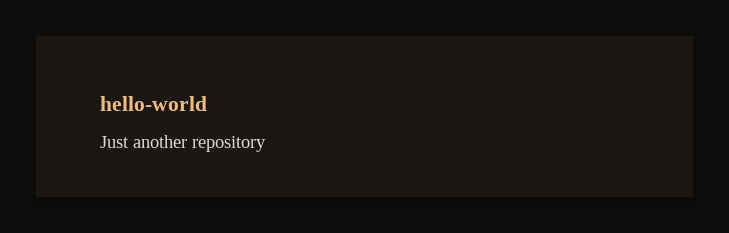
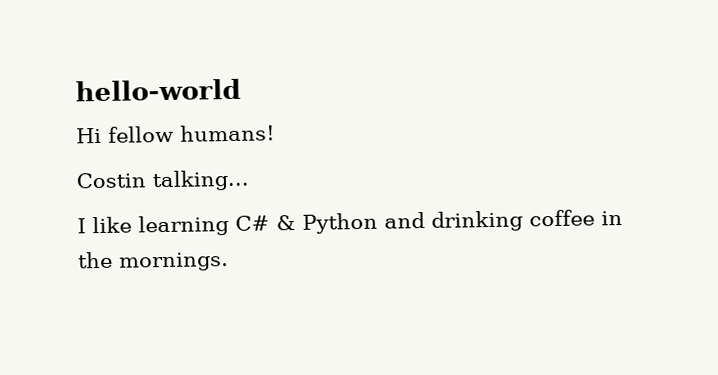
- Just another repository
+ Hi fellow humans!
+ Costin talking...
+ I like learning C# & Python and drinking coffee in the mornings.

